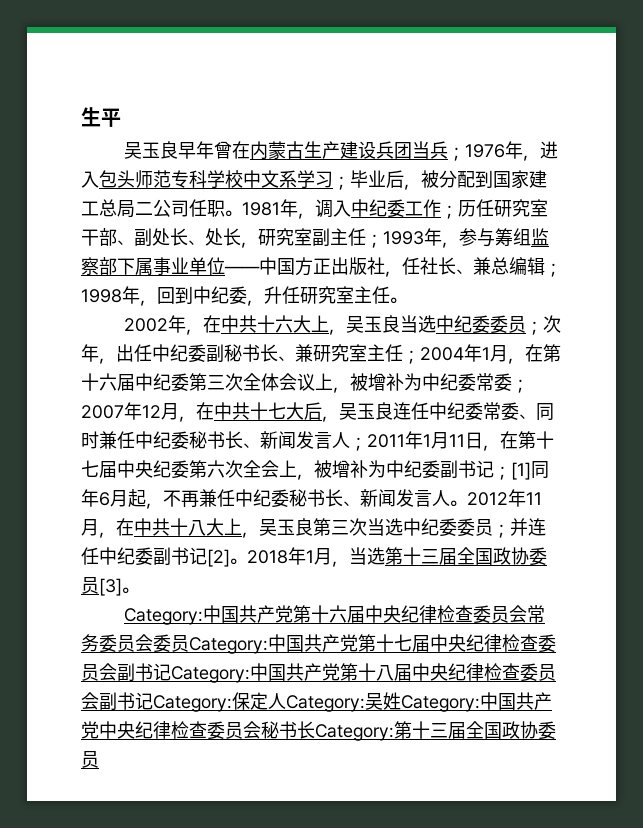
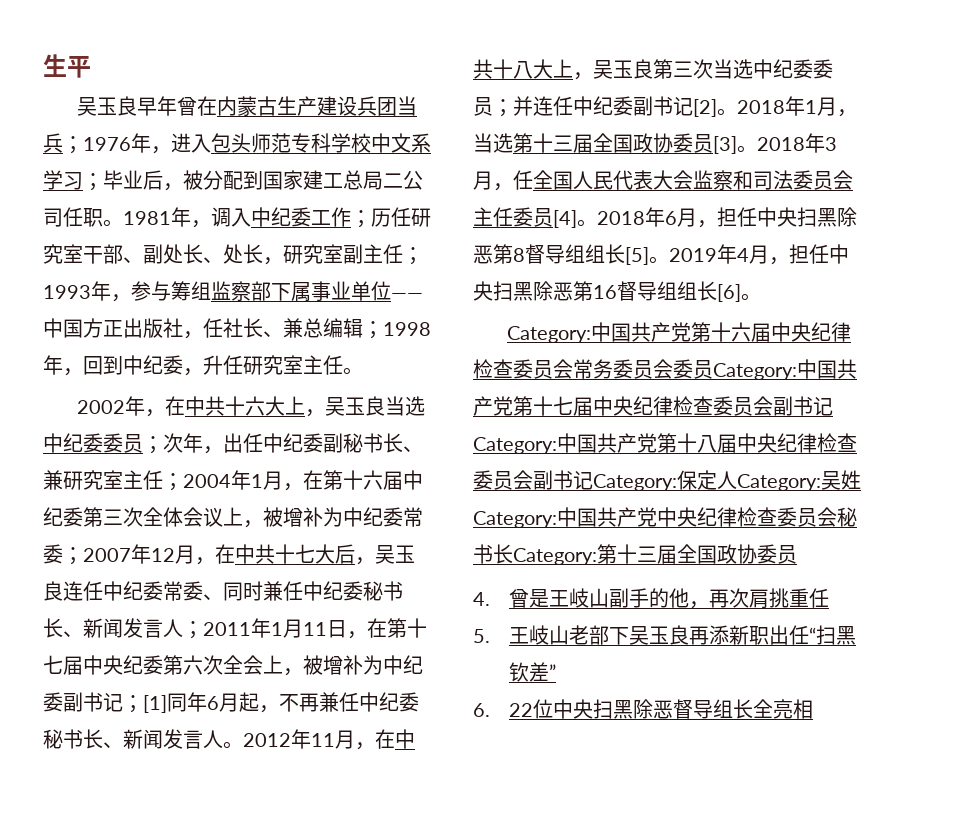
+ 2018年3月，任全国人民代表大会监察和司法委员会主任委员[4]。2018年6月，担任中央扫黑除恶第8督导组组长[5]。2019年4月，担任中央扫黑除恶第16督导组组长[6]。
+ 4.曾是王岐山副手的他，再次肩挑重任
+ 5.王岐山老部下吴玉良再添新职出任“扫黑钦差”
+ 6. 22位中央扫黑除恶督导组长全亮相

